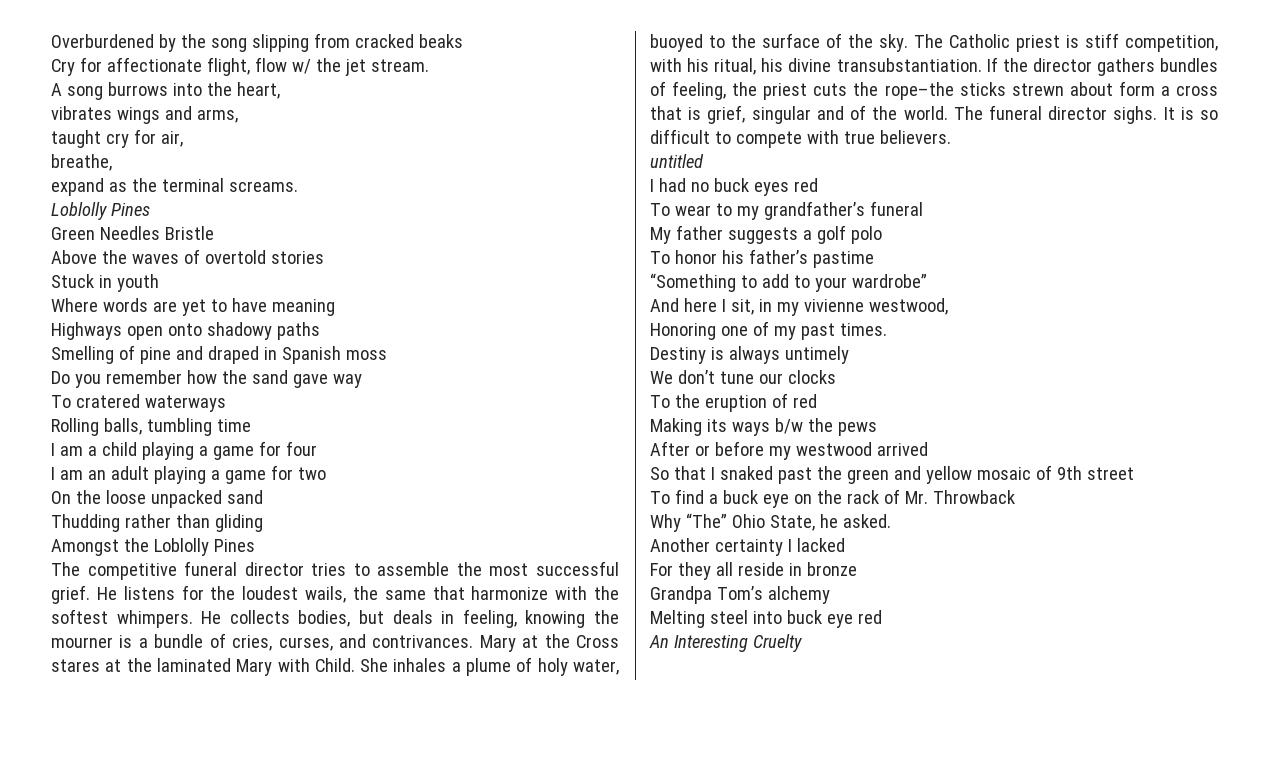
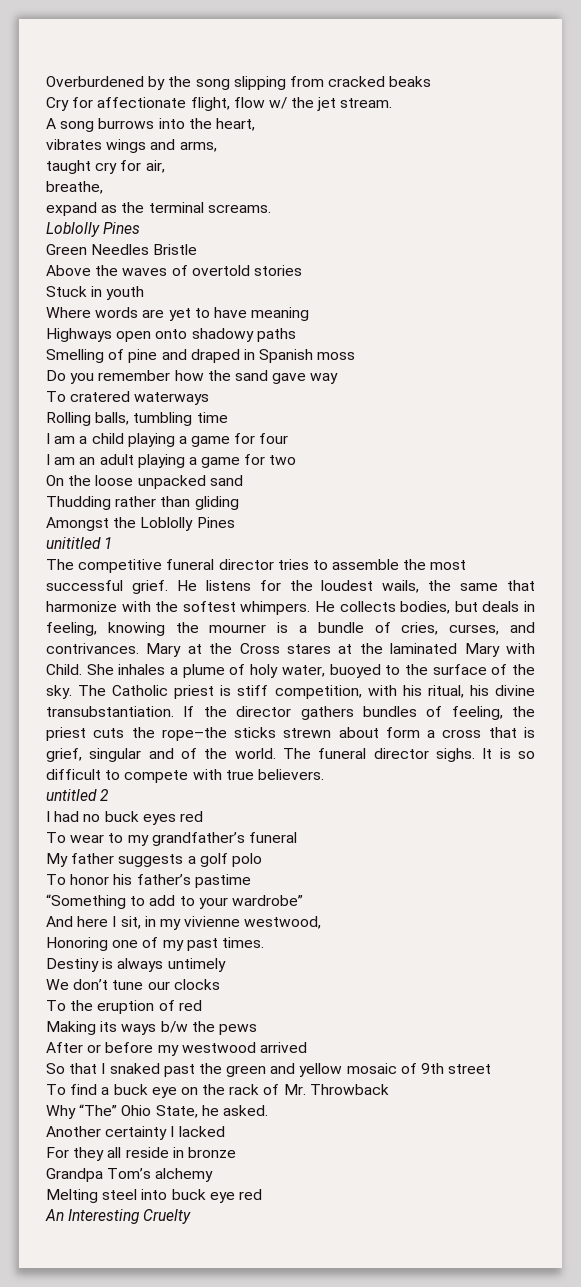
+ unititled 1
- untitled
+ untitled 2

